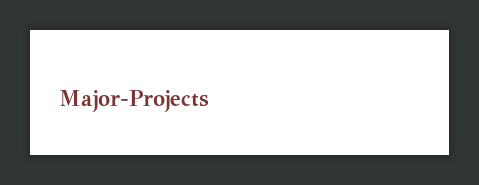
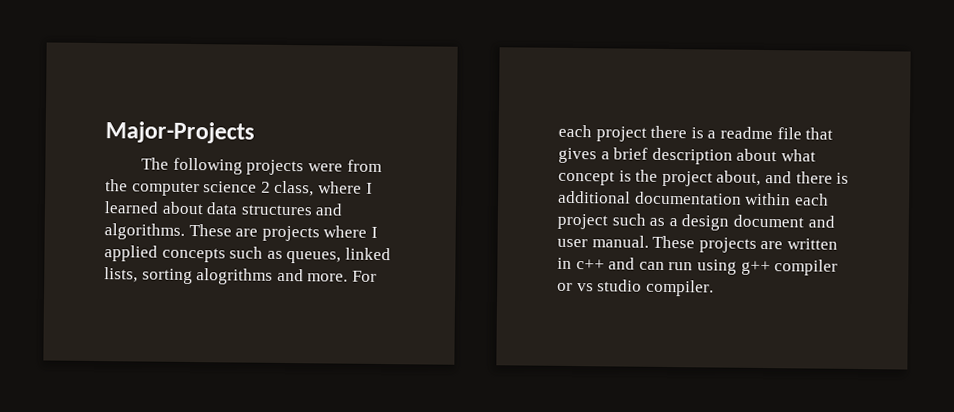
+ The following projects were from the computer science 2 class, where I learned about data structures and algorithms. These are projects where I applied concepts such as queues, linked lists, sorting alogrithms and more. For each project there is a readme file that gives a brief description about what concept is the project about, and there is additional documentation within each project such as a design document and user manual. These projects are written in c++ and can run using g++ compiler or vs studio compiler.

